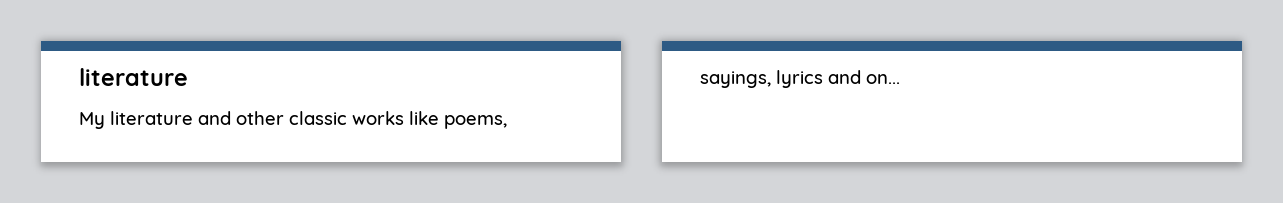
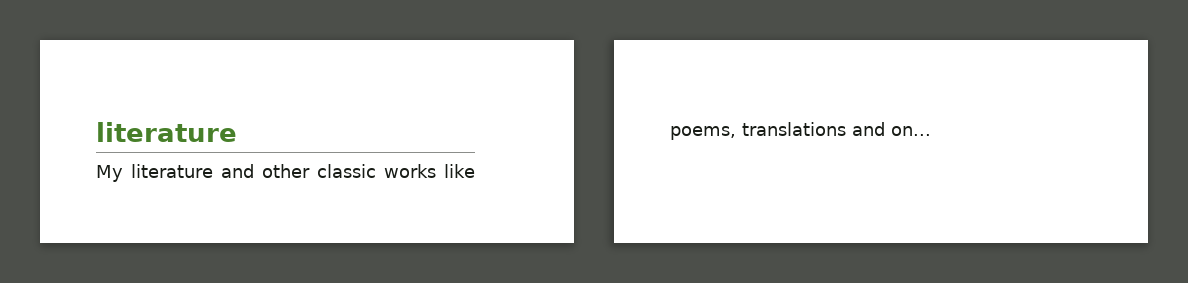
- My literature and other classic works like poems, sayings, lyrics and on...
+ My literature and other classic works like poems, translations and on...

